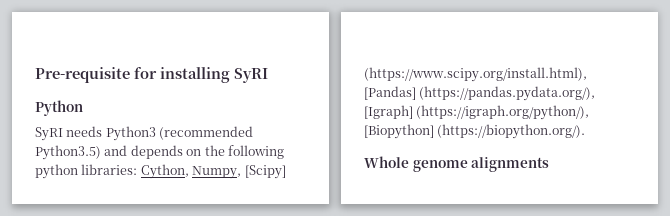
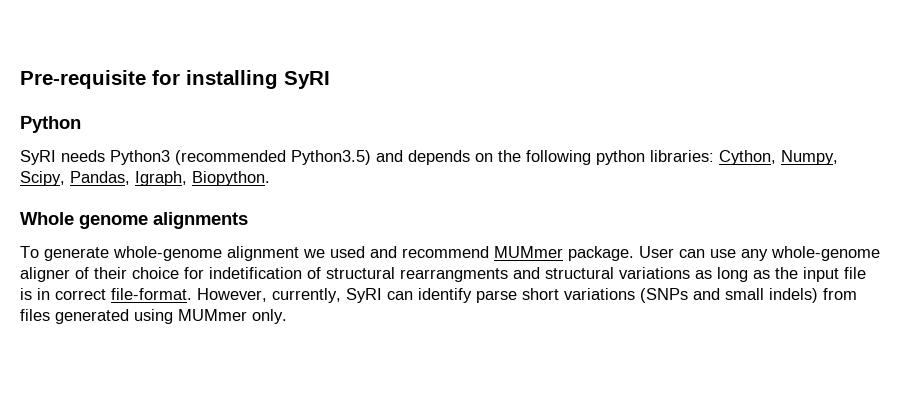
- SyRI needs Python3 (recommended Python3.5) and depends on the following python libraries: Cython, Numpy, [Scipy] (https://www.scipy.org/install.html), [Pandas] (https://pandas.pydata.org/), [Igraph] (https://igraph.org/python/), [Biopython] (https://biopython.org/).
+ SyRI needs Python3 (recommended Python3.5) and depends on the following python libraries: Cython, Numpy, Scipy, Pandas, Igraph, Biopython.
  Whole genome alignments
+ To generate whole-genome alignment we used and recommend MUMmer package. User can use any whole-genome aligner of their choice for indetification of structural rearrangments and structural variations as long as the input file is in correct file-format. However, currently, SyRI can identify parse short variations (SNPs and small indels) from files generated using MUMmer only.

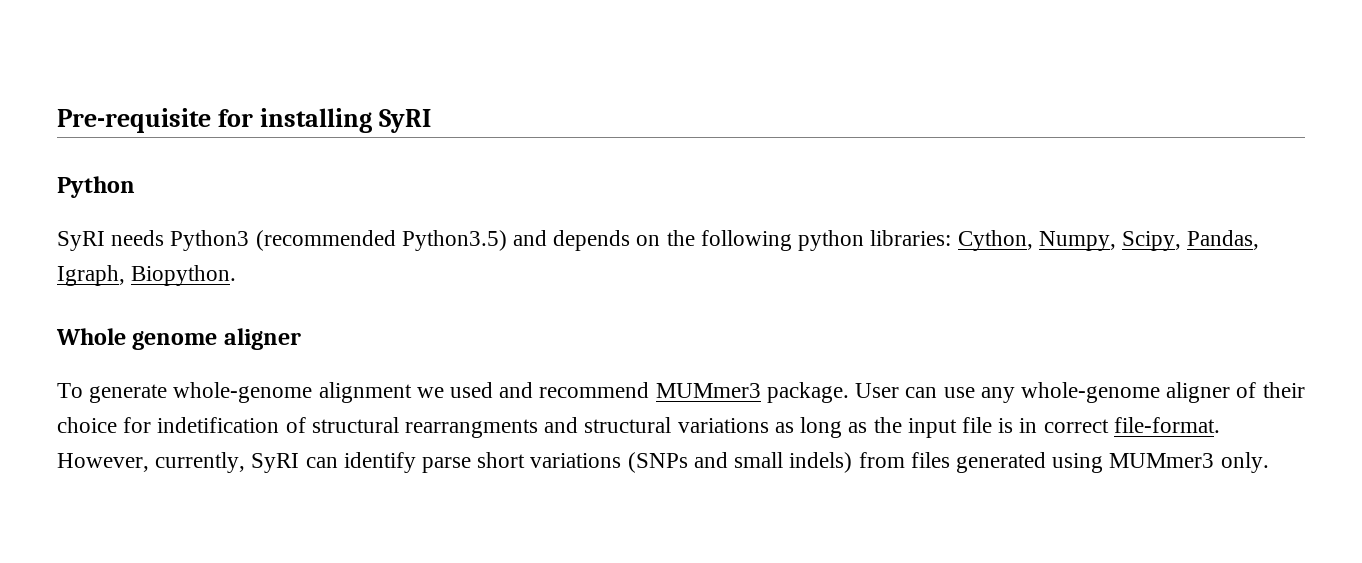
- Whole genome alignments
+ Whole genome aligner
- To generate whole-genome alignment we used and recommend MUMmer package.
+ To generate whole-genome alignment we used and recommend MUMmer3 package.
- However, currently, SyRI can identify parse short variations (SNPs and small indels) from files generated using MUMmer only.
+ However, currently, SyRI can identify parse short variations (SNPs and small indels) from files generated using MUMmer3 only.

